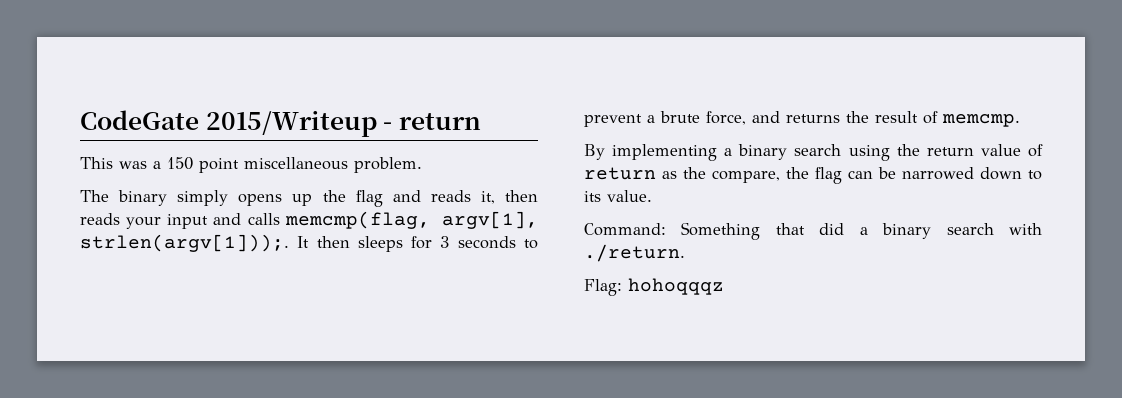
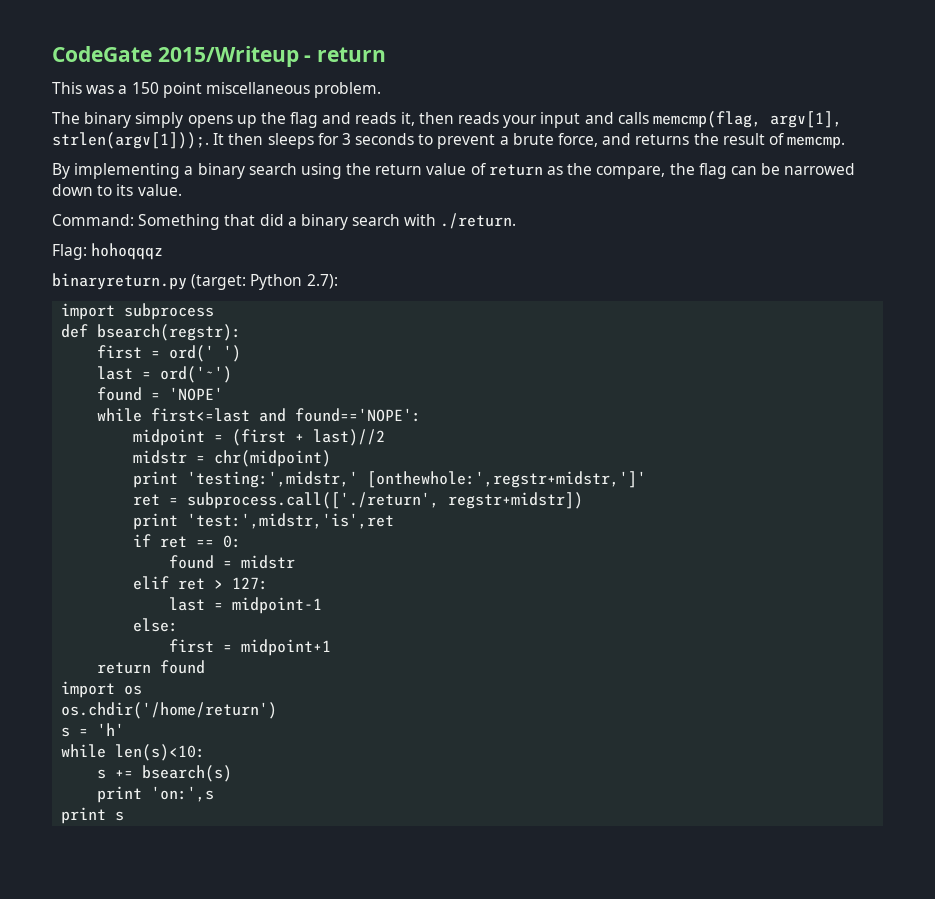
+ binaryreturn.py (target: Python 2.7):
+ import subprocess
+ def bsearch(regstr):
+ first = ord(' ')
+ last = ord('~')
+ found = 'NOPE'
+ while first<=last and found=='NOPE':
+ midpoint = (first + last)//2
+ midstr = chr(midpoint)
+ print 'testing:',midstr,' [onthewhole:',regstr+midstr,']'
+ ret = subprocess.call(['./return', regstr+midstr])
+ print 'test:',midstr,'is',ret
+ if ret == 0:
+ found = midstr
+ elif ret > 127:
+ last = midpoint-1
+ else:
+ first = midpoint+1
+ return found
+ import os
+ os.chdir('/home/return')
+ s = 'h'
+ while len(s)<10:
+ s += bsearch(s)
+ print 'on:',s
+ print s

